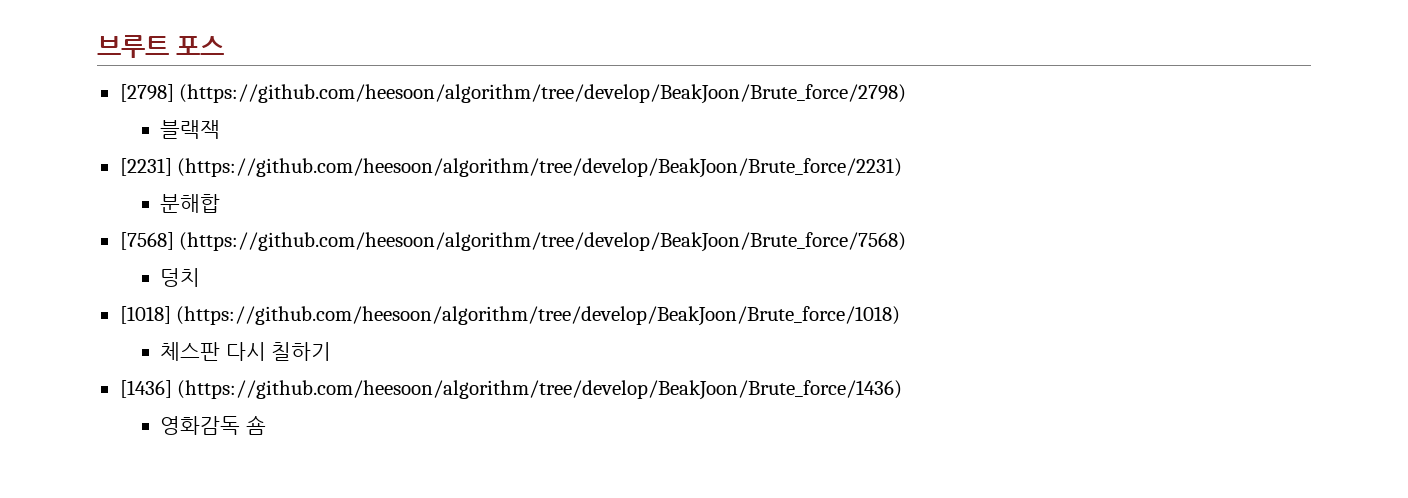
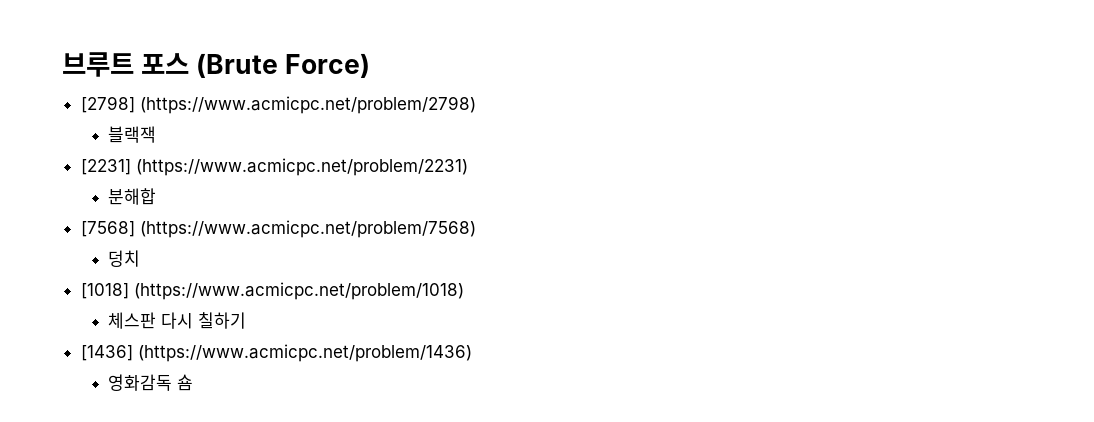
- 브루트 포스
+ 브루트 포스 (Brute Force)
- [2798] (https://github.com/heesoon/algorithm/tree/develop/BeakJoon/Brute_force/2798)
+ [2798] (https://www.acmicpc.net/problem/2798)
- [2231] (https://github.com/heesoon/algorithm/tree/develop/BeakJoon/Brute_force/2231)
+ [2231] (https://www.acmicpc.net/problem/2231)
- [7568] (https://github.com/heesoon/algorithm/tree/develop/BeakJoon/Brute_force/7568)
+ [7568] (https://www.acmicpc.net/problem/7568)
- [1018] (https://github.com/heesoon/algorithm/tree/develop/BeakJoon/Brute_force/1018)
+ [1018] (https://www.acmicpc.net/problem/1018)
- [1436] (https://github.com/heesoon/algorithm/tree/develop/BeakJoon/Brute_force/1436)
+ [1436] (https://www.acmicpc.net/problem/1436)

